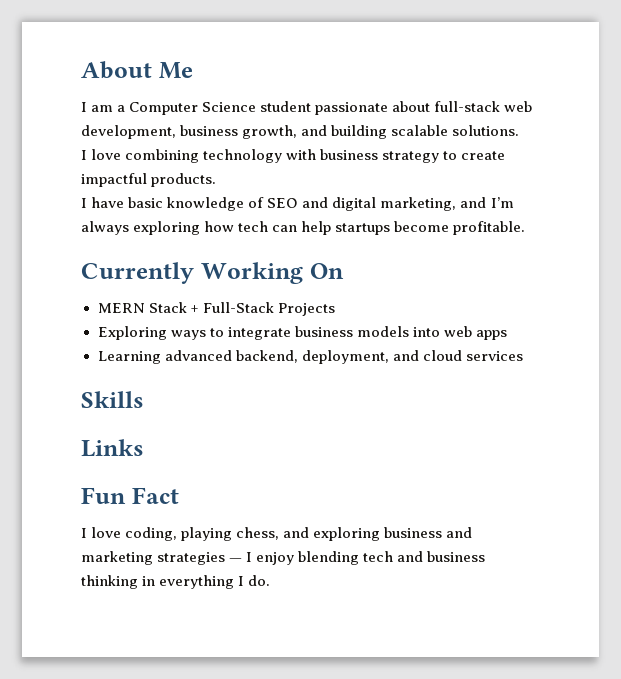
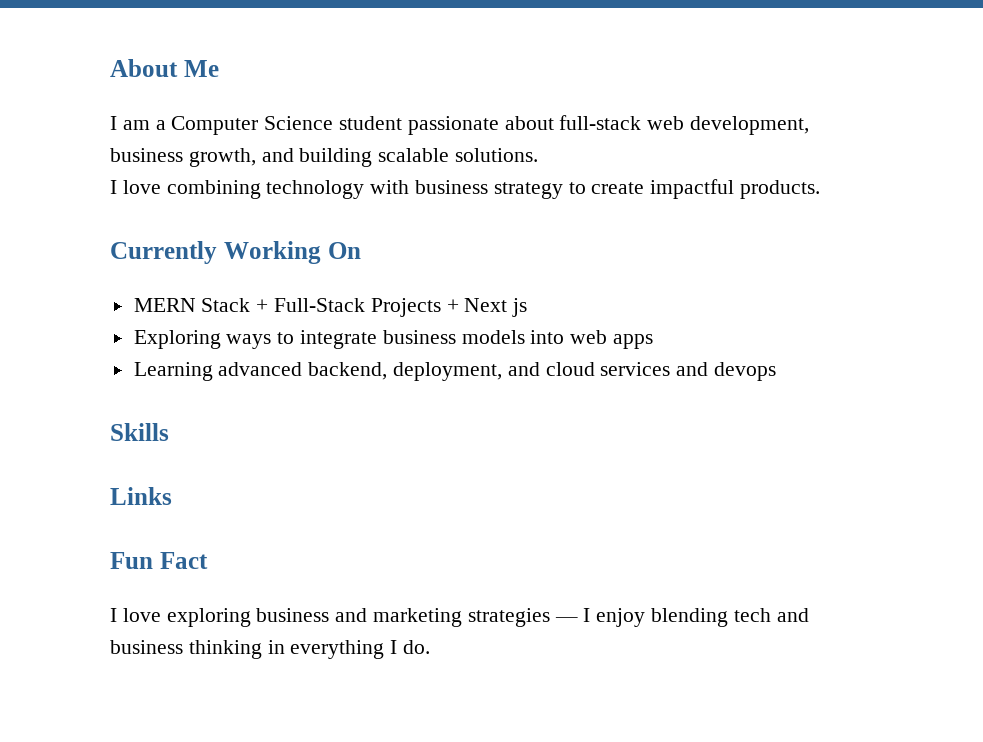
- I have basic knowledge of SEO and digital marketing, and I’m always exploring how tech can help startups become profitable.
- MERN Stack + Full-Stack Projects
+ MERN Stack + Full-Stack Projects + Next js
- Learning advanced backend, deployment, and cloud services
+ Learning advanced backend, deployment, and cloud services and devops
- I love coding, playing chess, and exploring business and marketing strategies — I enjoy blending tech and business thinking in everything I do.
+ I love exploring business and marketing strategies — I enjoy blending tech and business thinking in everything I do.

